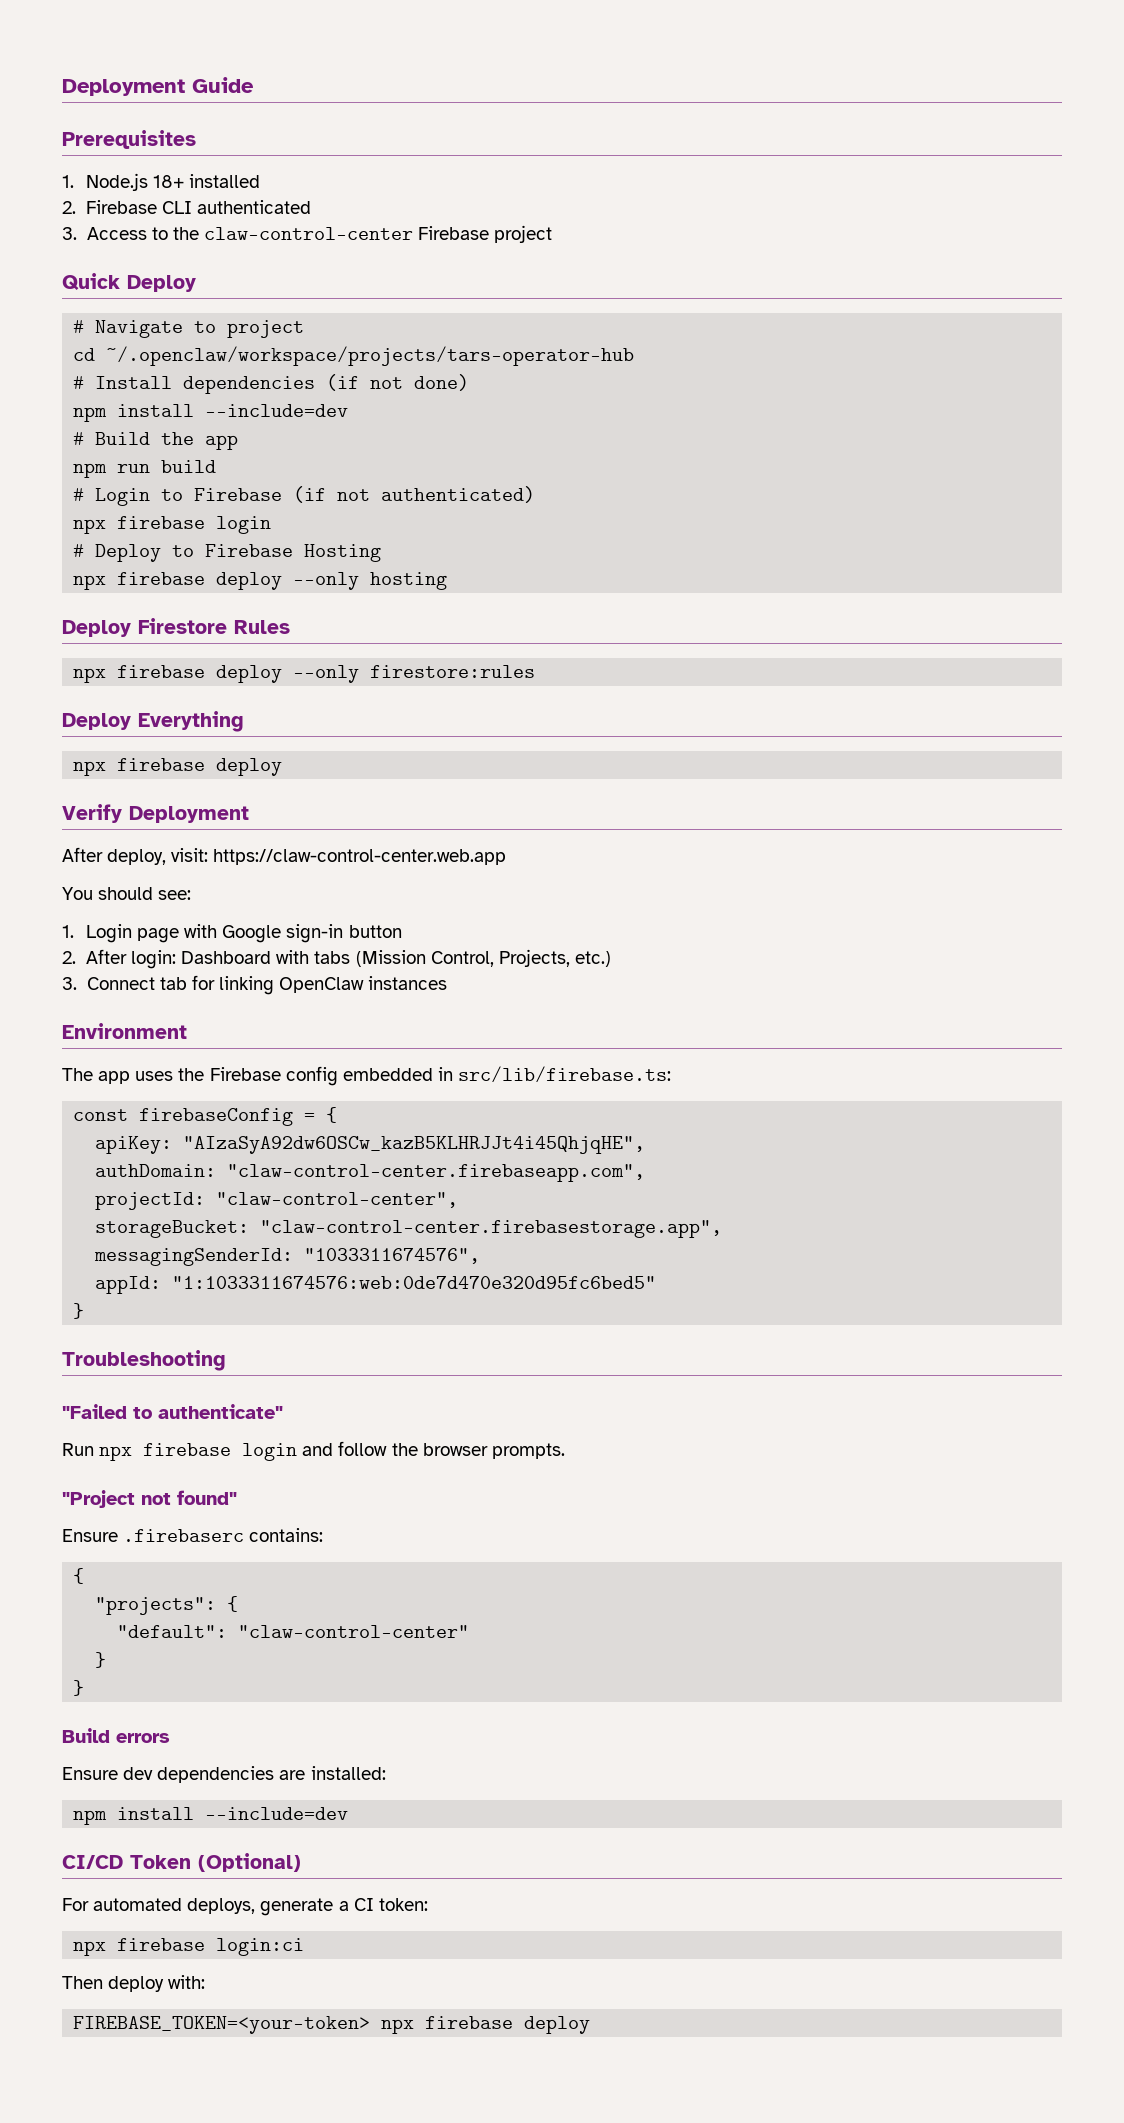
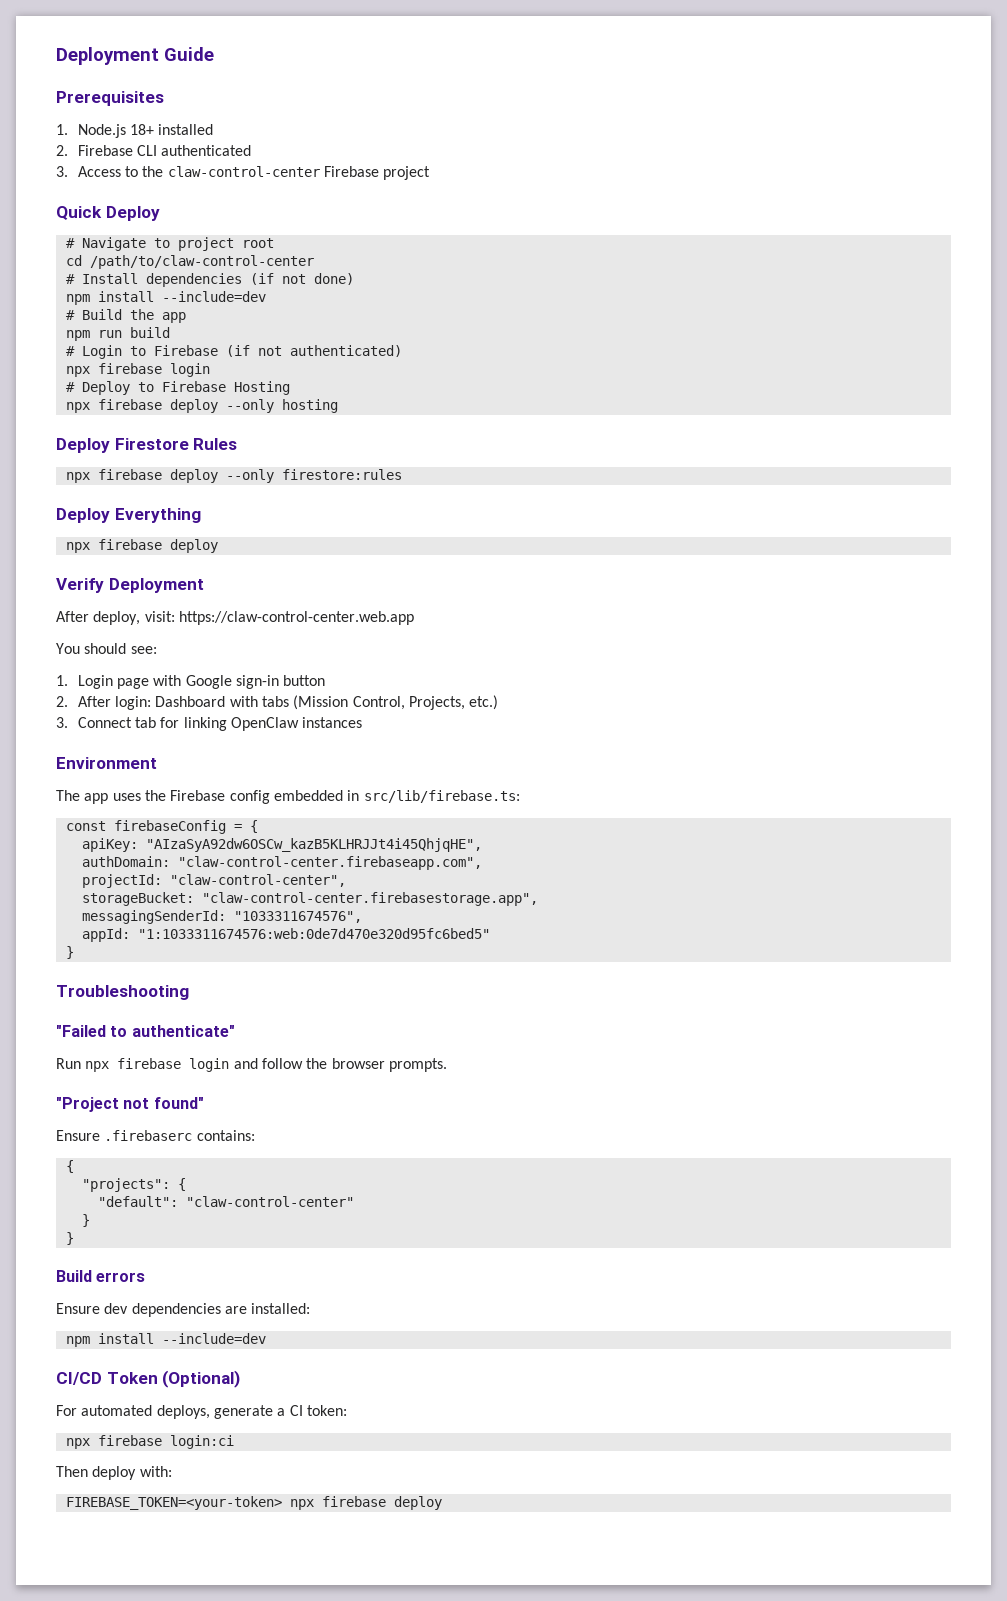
- # Navigate to project
+ # Navigate to project root
- cd ~/.openclaw/workspace/projects/tars-operator-hub
+ cd /path/to/claw-control-center

